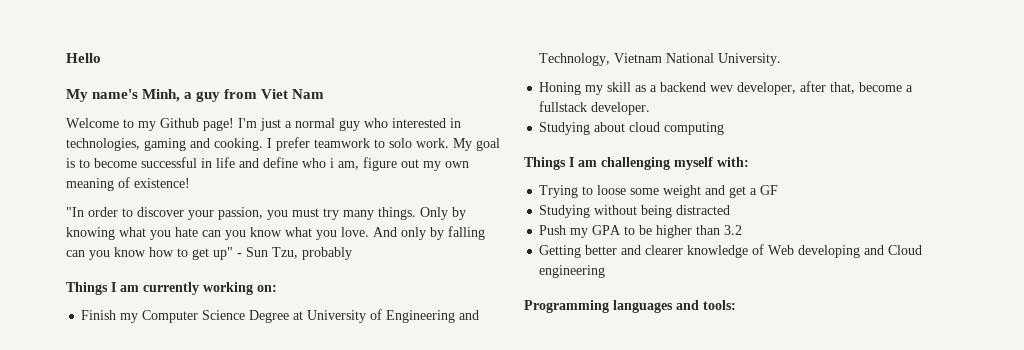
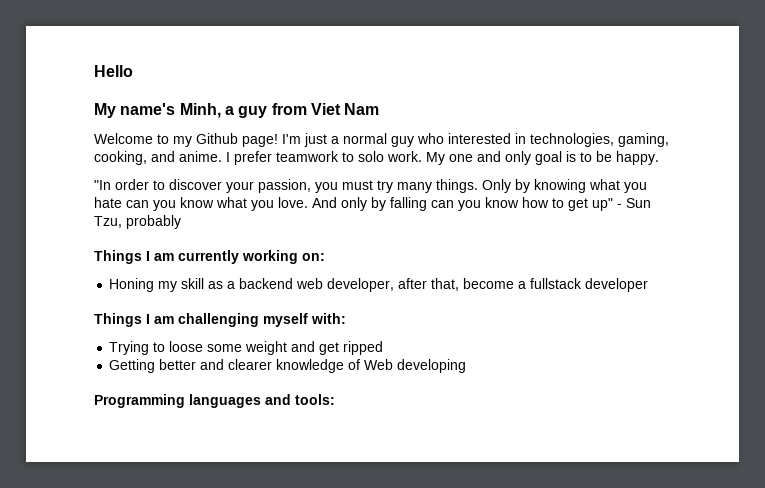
- I'm just a normal guy who interested in technologies, gaming and cooking.
+ I'm just a normal guy who interested in technologies, gaming, cooking, and anime.
- My goal is to become successful in life and define who i am, figure out my own meaning of existence!
+ My one and only goal is to be happy.
- Finish my Computer Science Degree at University of Engineering and Technology, Vietnam National University.
- Honing my skill as a backend wev developer, after that, become a fullstack developer.
- Studying about cloud computing
+ Honing my skill as a backend web developer, after that, become a fullstack developer
- Trying to loose some weight and get a GF
- Studying without being distracted
- Push my GPA to be higher than 3.2
+ Trying to loose some weight and get ripped
- Getting better and clearer knowledge of Web developing and Cloud engineering
+ Getting better and clearer knowledge of Web developing

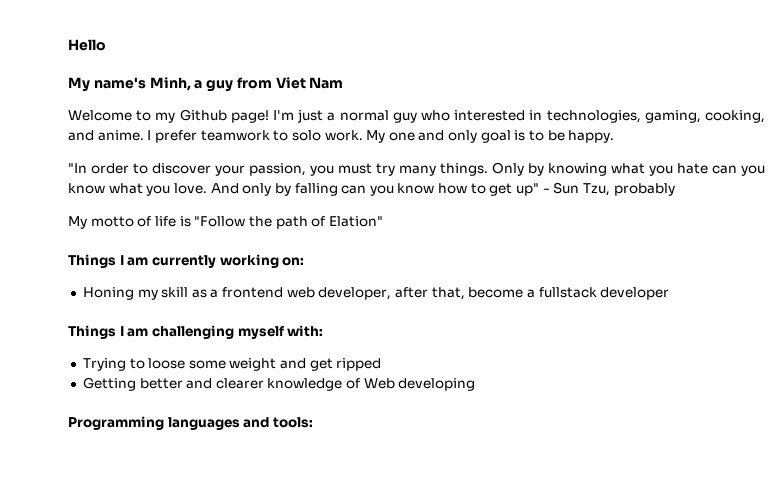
+ My motto of life is "Follow the path of Elation"
- Honing my skill as a backend web developer, after that, become a fullstack developer
+ Honing my skill as a frontend web developer, after that, become a fullstack developer

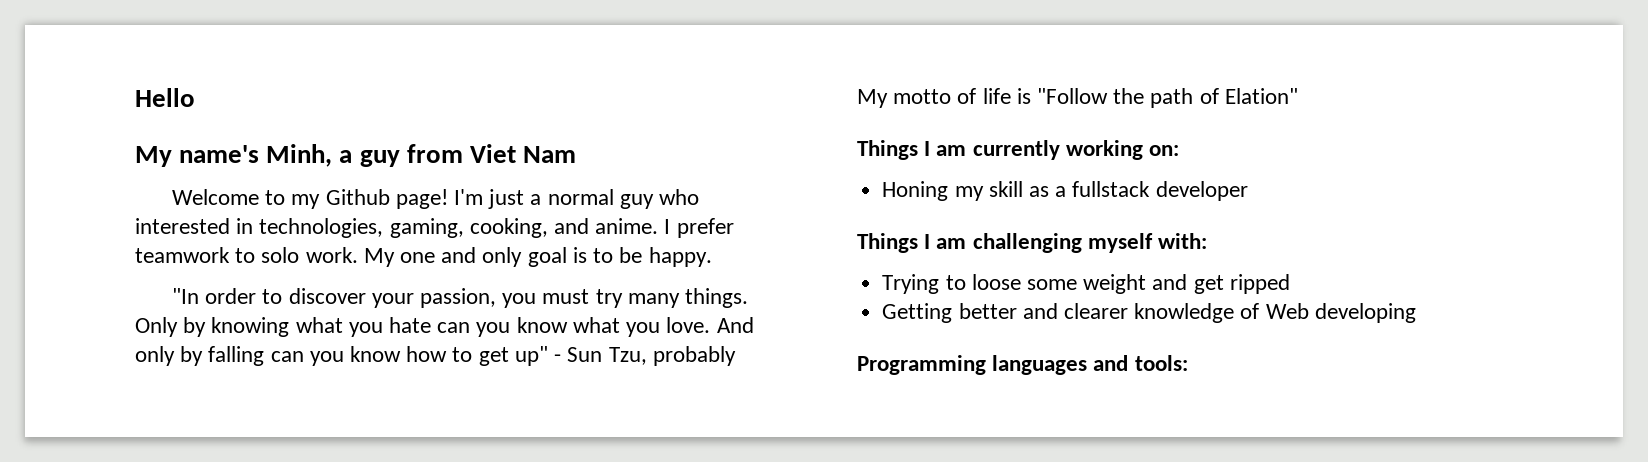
- Honing my skill as a frontend web developer, after that, become a fullstack developer
+ Honing my skill as a fullstack developer

